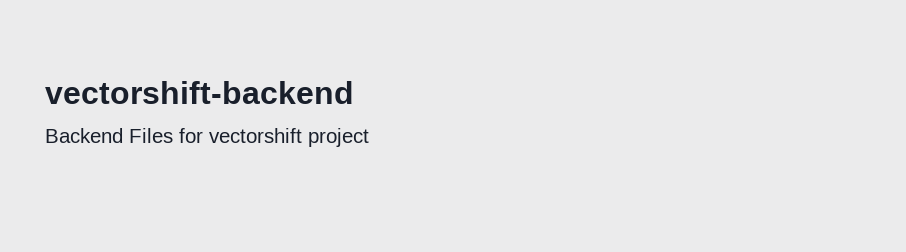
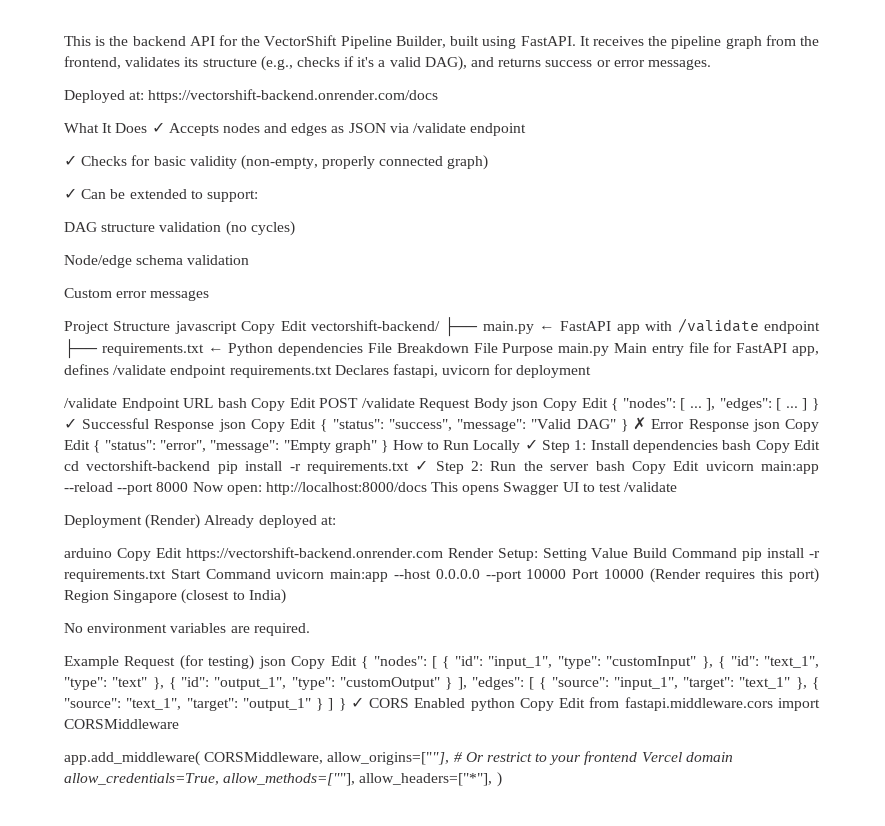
- vectorshift-backend
- Backend Files for vectorshift project
+ This is the backend API for the VectorShift Pipeline Builder, built using FastAPI. It receives the pipeline graph from the frontend, validates its structure (e.g., checks if it's a valid DAG), and returns success or error messages.
+ Deployed at: https://vectorshift-backend.onrender.com/docs
+ What It Does ✓ Accepts nodes and edges as JSON via /validate endpoint
+ ✓ Checks for basic validity (non-empty, properly connected graph)
+ ✓ Can be extended to support:
+ DAG structure validation (no cycles)
+ Node/edge schema validation
+ Custom error messages
+ Project Structure javascript Copy Edit vectorshift-backend/ ├── main.py ← FastAPI app with /validate endpoint ├── requirements.txt ← Python dependencies File Breakdown File Purpose main.py Main entry file for FastAPI app, defines /validate endpoint requirements.txt Declares fastapi, uvicorn for deployment
+ /validate Endpoint URL bash Copy Edit POST /validate Request Body json Copy Edit { "nodes": [ ... ], "edges": [ ... ] } ✓ Successful Response json Copy Edit { "status": "success", "message": "Valid DAG" } ✗ Error Response json Copy Edit { "status": "error", "message": "Empty graph" } How to Run Locally ✓ Step 1: Install dependencies bash Copy Edit cd vectorshift-backend pip install -r requirements.txt ✓ Step 2: Run the server bash Copy Edit uvicorn main:app --reload --port 8000 Now open: http://localhost:8000/docs This opens Swagger UI to test /validate
+ Deployment (Render) Already deployed at:
+ arduino Copy Edit https://vectorshift-backend.onrender.com Render Setup: Setting Value Build Command pip install -r requirements.txt Start Command uvicorn main:app --host 0.0.0.0 --port 10000 Port 10000 (Render requires this port) Region Singapore (closest to India)
+ No environment variables are required.
+ Example Request (for testing) json Copy Edit { "nodes": [ { "id": "input_1", "type": "customInput" }, { "id": "text_1", "type": "text" }, { "id": "output_1", "type": "customOutput" } ], "edges": [ { "source": "input_1", "target": "text_1" }, { "source": "text_1", "target": "output_1" } ] } ✓ CORS Enabled python Copy Edit from fastapi.middleware.cors import CORSMiddleware
+ app.add_middleware( CORSMiddleware, allow_origins=[""], # Or restrict to your frontend Vercel domain allow_credentials=True, allow_methods=[""], allow_headers=["*"], )

